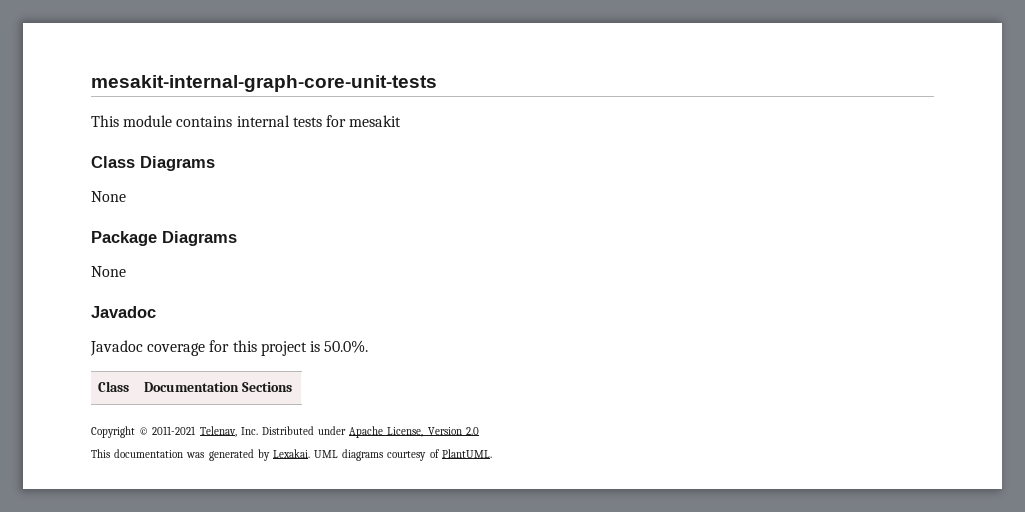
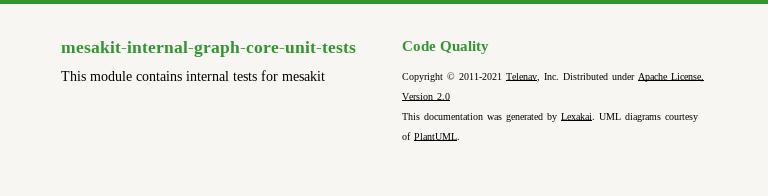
- Class Diagrams
- None
- Package Diagrams
- None
- Javadoc
- Javadoc coverage for this project is 50.0%.
- Class | Documentation Sections
+ Code Quality

